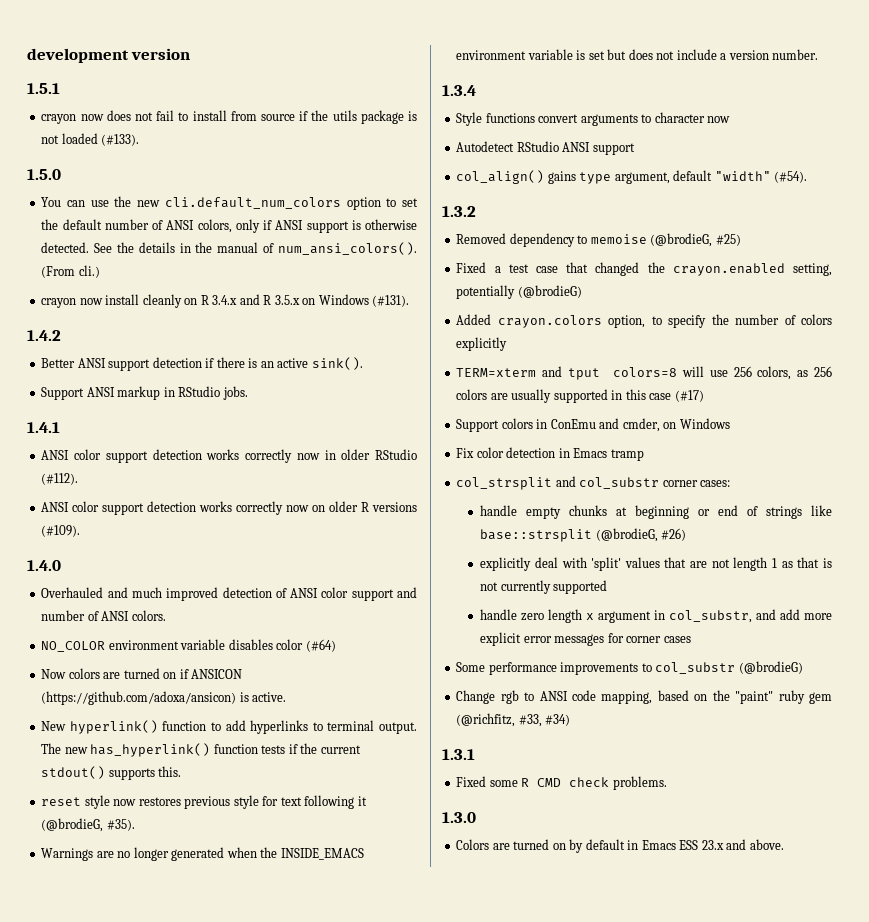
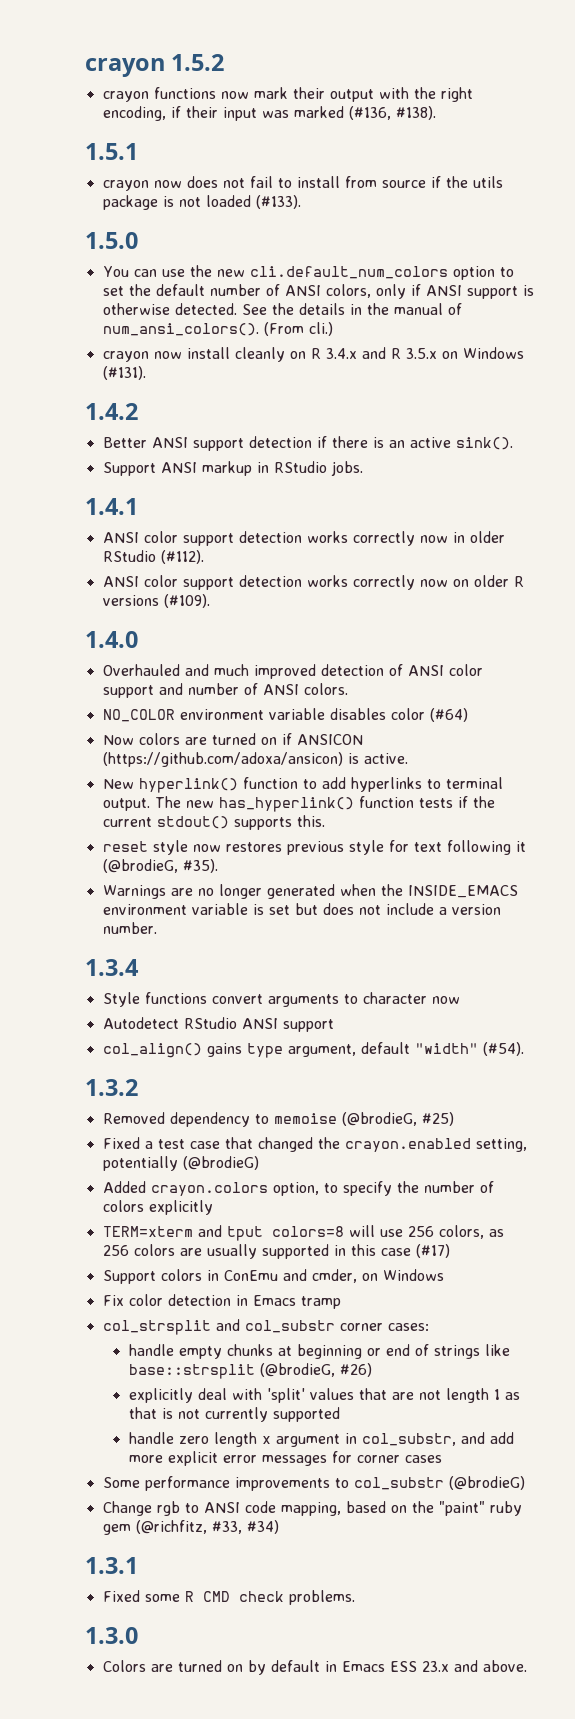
- development version
+ crayon 1.5.2
+ crayon functions now mark their output with the right encoding, if their input was marked (#136, #138).

